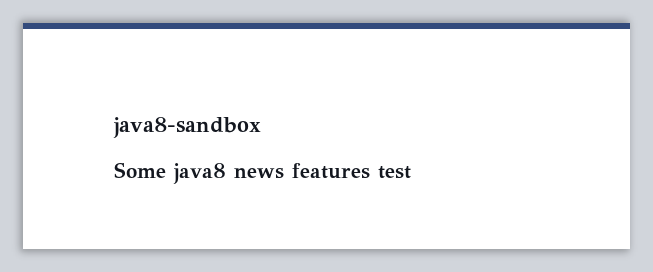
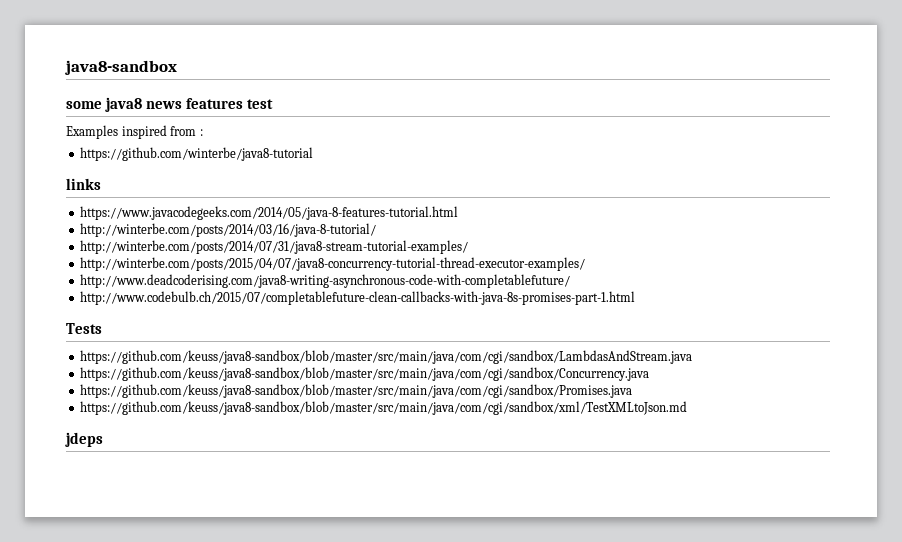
- Some java8 news features test
+ some java8 news features test
+ Examples inspired from :
+ https://github.com/winterbe/java8-tutorial
+ links
+ https://www.javacodegeeks.com/2014/05/java-8-features-tutorial.html
+ http://winterbe.com/posts/2014/03/16/java-8-tutorial/
+ http://winterbe.com/posts/2014/07/31/java8-stream-tutorial-examples/
+ http://winterbe.com/posts/2015/04/07/java8-concurrency-tutorial-thread-executor-examples/
+ http://www.deadcoderising.com/java8-writing-asynchronous-code-with-completablefuture/
+ http://www.codebulb.ch/2015/07/completablefuture-clean-callbacks-with-java-8s-promises-part-1.html
+ Tests
+ https://github.com/keuss/java8-sandbox/blob/master/src/main/java/com/cgi/sandbox/LambdasAndStream.java
+ https://github.com/keuss/java8-sandbox/blob/master/src/main/java/com/cgi/sandbox/Concurrency.java
+ https://github.com/keuss/java8-sandbox/blob/master/src/main/java/com/cgi/sandbox/Promises.java
+ https://github.com/keuss/java8-sandbox/blob/master/src/main/java/com/cgi/sandbox/xml/TestXMLtoJson.md
+ jdeps

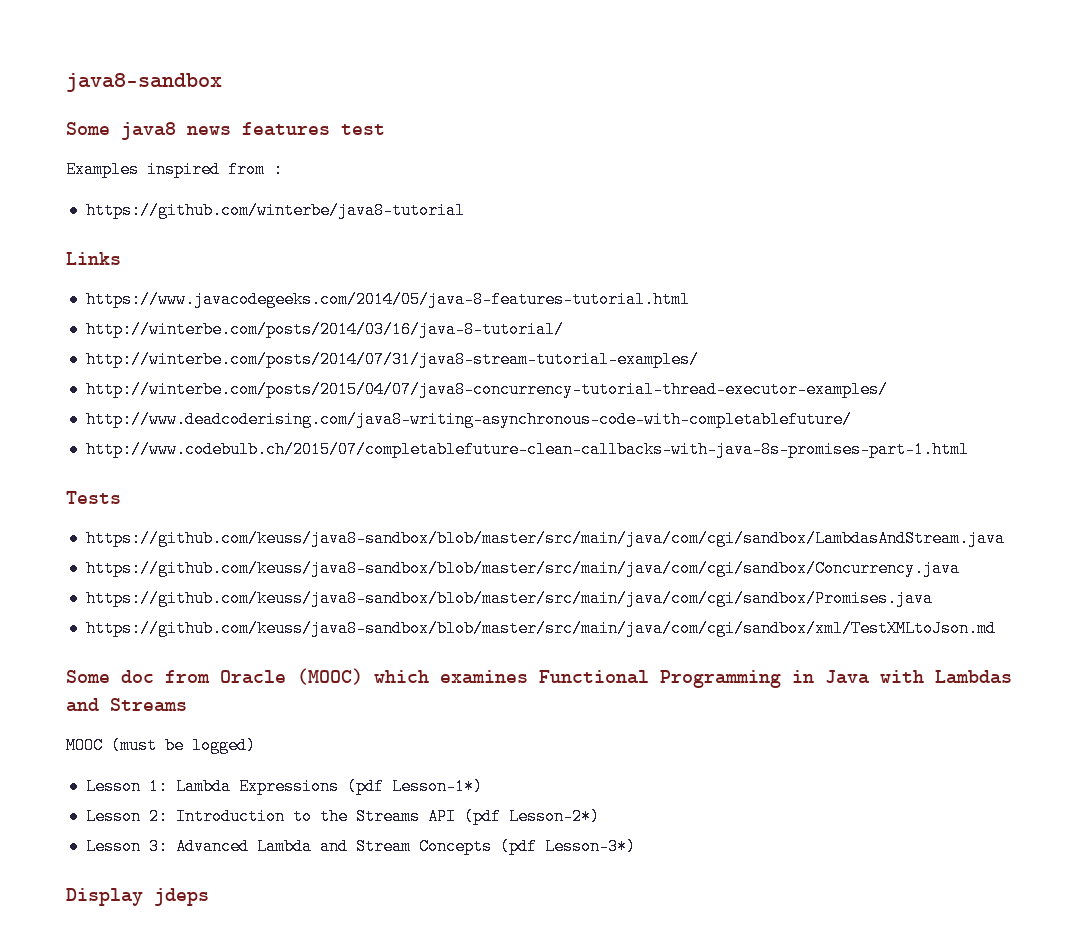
- some java8 news features test
+ Some java8 news features test
- links
+ Links
- jdeps
+ Some doc from Oracle (MOOC) which examines Functional Programming in Java with Lambdas and Streams
+ MOOC (must be logged)
+ Lesson 1: Lambda Expressions (pdf Lesson-1*)
+ Lesson 2: Introduction to the Streams API (pdf Lesson-2*)
+ Lesson 3: Advanced Lambda and Stream Concepts (pdf Lesson-3*)
+ Display jdeps

